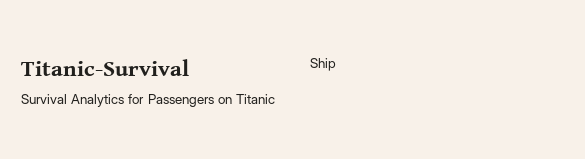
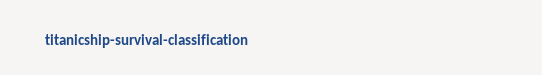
- Titanic-Survival
- Survival Analytics for Passengers on Titanic Ship
+ titanicship-survival-classification

